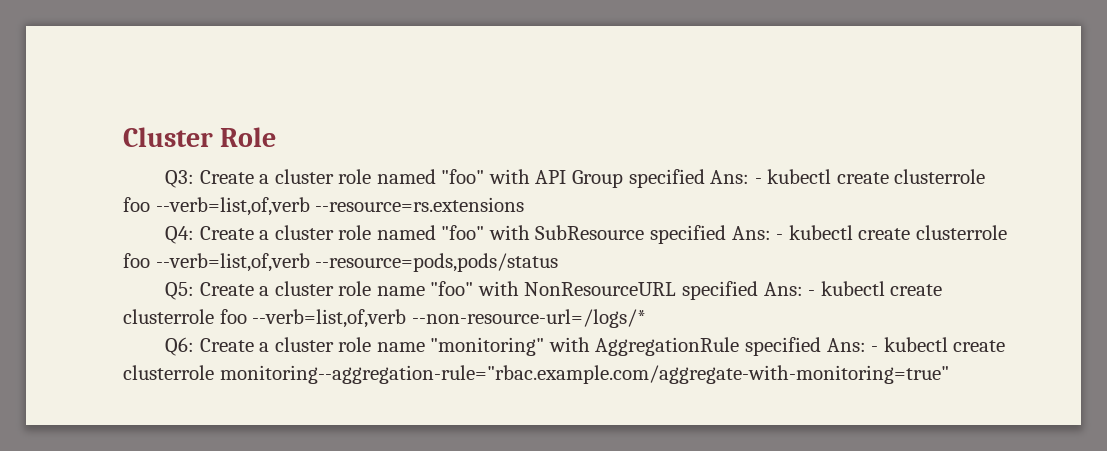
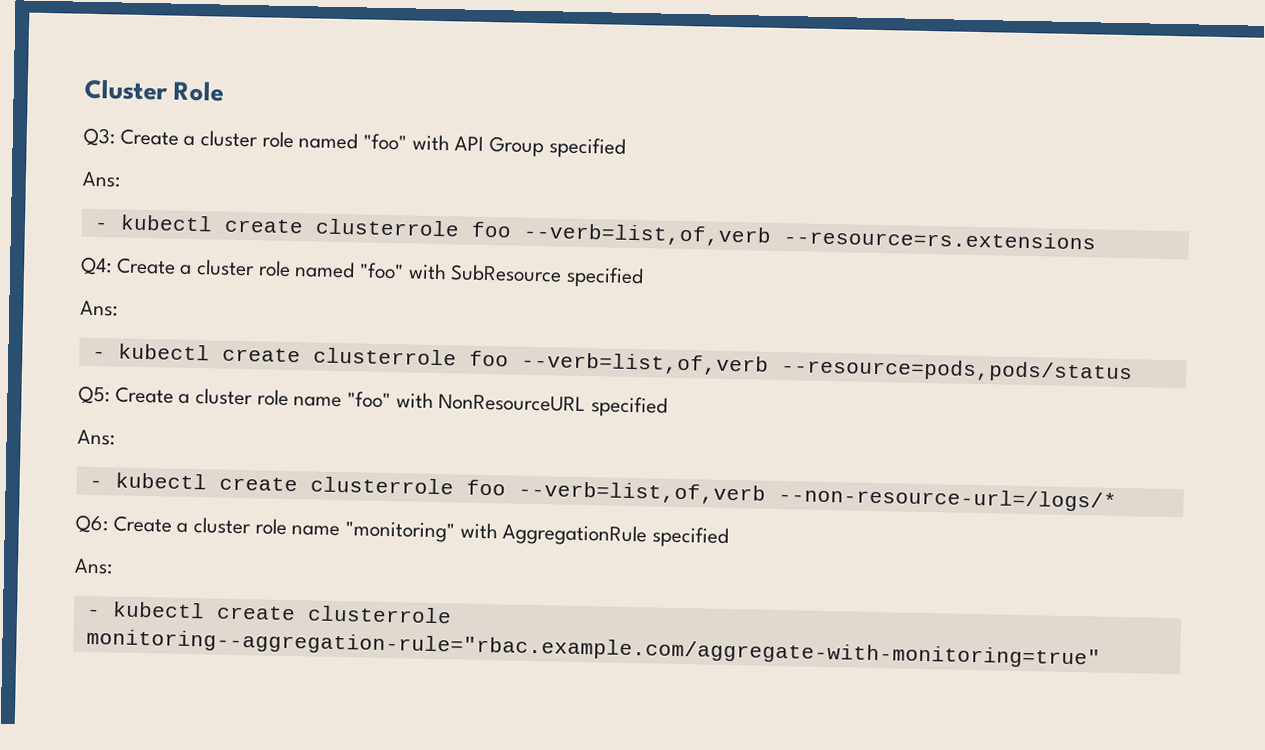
- Q3: Create a cluster role named "foo" with API Group specified Ans: - kubectl create clusterrole foo --verb=list,of,verb --resource=rs.extensions
+ Q3: Create a cluster role named "foo" with API Group specified
+ Ans:
+ - kubectl create clusterrole foo --verb=list,of,verb --resource=rs.extensions
- Q4: Create a cluster role named "foo" with SubResource specified Ans: - kubectl create clusterrole foo --verb=list,of,verb --resource=pods,pods/status
+ Q4: Create a cluster role named "foo" with SubResource specified
+ Ans:
+ - kubectl create clusterrole foo --verb=list,of,verb --resource=pods,pods/status
- Q5: Create a cluster role name "foo" with NonResourceURL specified Ans: - kubectl create clusterrole foo --verb=list,of,verb --non-resource-url=/logs/*
+ Q5: Create a cluster role name "foo" with NonResourceURL specified
+ Ans:
+ - kubectl create clusterrole foo --verb=list,of,verb --non-resource-url=/logs/*
- Q6: Create a cluster role name "monitoring" with AggregationRule specified Ans: - kubectl create clusterrole monitoring--aggregation-rule="rbac.example.com/aggregate-with-monitoring=true"
+ Q6: Create a cluster role name "monitoring" with AggregationRule specified
+ Ans:
+ - kubectl create clusterrole monitoring--aggregation-rule="rbac.example.com/aggregate-with-monitoring=true"

